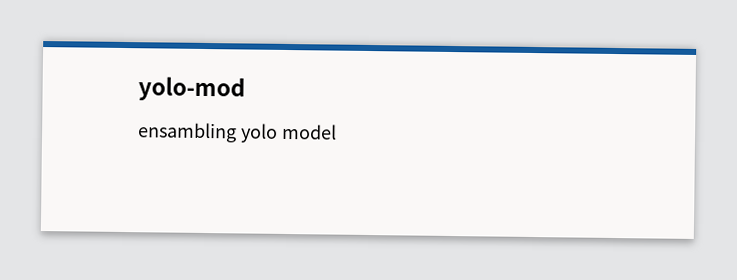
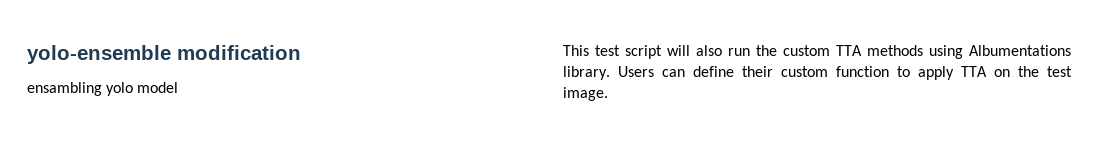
- yolo-mod
+ yolo-ensemble modification
+ This test script will also run the custom TTA methods using Albumentations library. Users can define their custom function to apply TTA on the test image.

